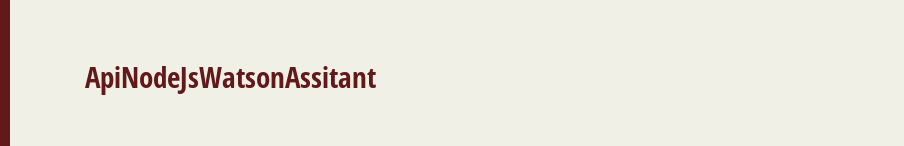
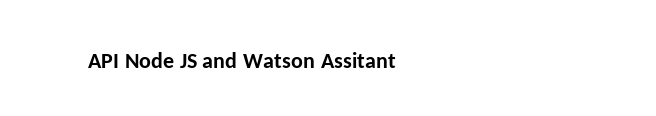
- ApiNodeJsWatsonAssitant
+ API Node JS and Watson Assitant

